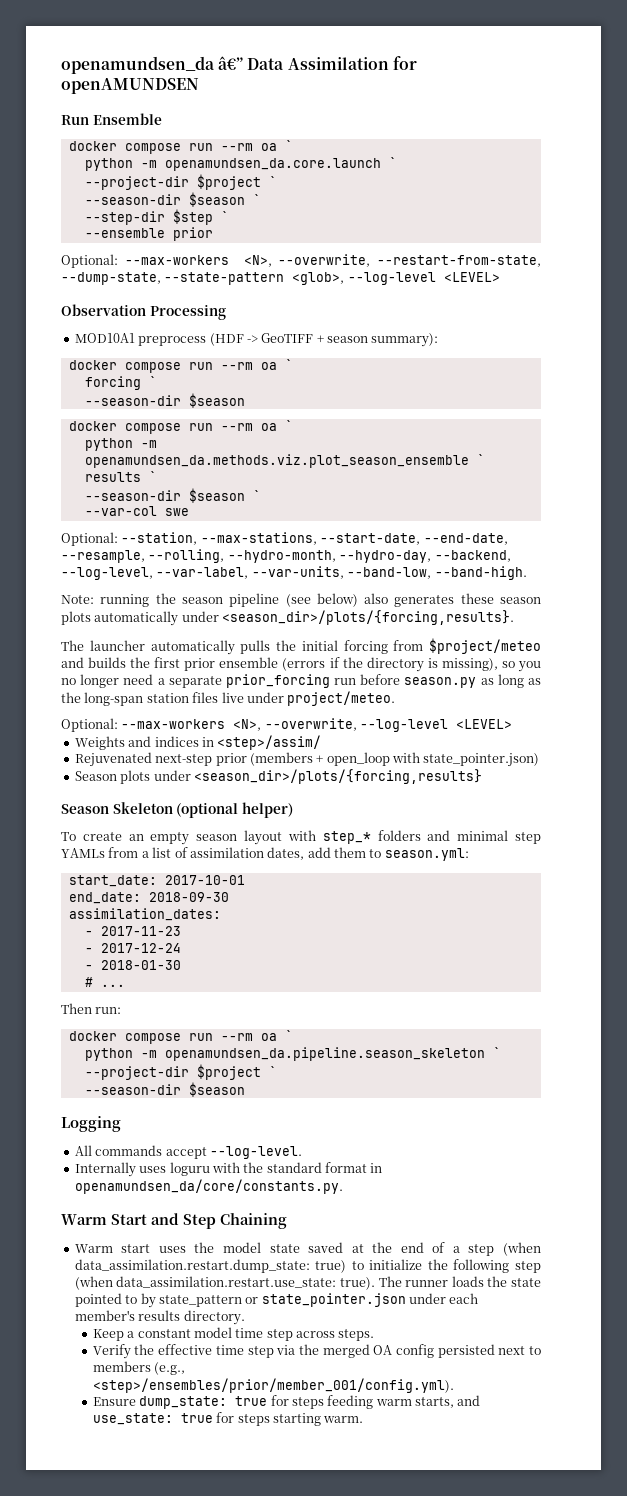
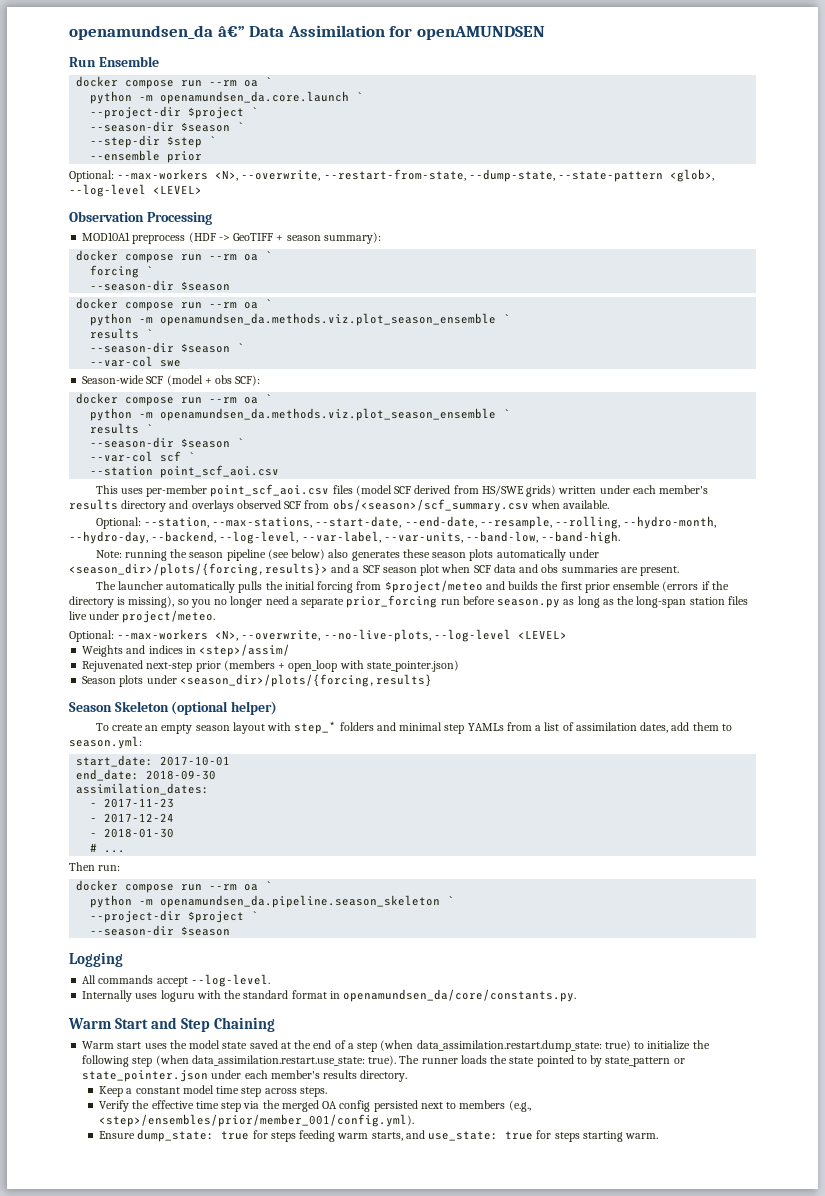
+ Season-wide SCF (model + obs SCF):
+ docker compose run --rm oa `
+ python -m openamundsen_da.methods.viz.plot_season_ensemble `
+ results `
+ --season-dir $season `
+ --var-col scf `
+ --station point_scf_aoi.csv
+ This uses per-member point_scf_aoi.csv files (model SCF derived from HS/SWE grids) written under each member's results directory and overlays observed SCF from obs/<season>/scf_summary.csv when available.
- Note: running the season pipeline (see below) also generates these season plots automatically under <season_dir>/plots/{forcing,results}.
+ Note: running the season pipeline (see below) also generates these season plots automatically under <season_dir>/plots/{forcing,results}> and a SCF season plot when SCF data and obs summaries are present.
- Optional: --max-workers <N>, --overwrite, --log-level <LEVEL>
+ Optional: --max-workers <N>, --overwrite, --no-live-plots, --log-level <LEVEL>

